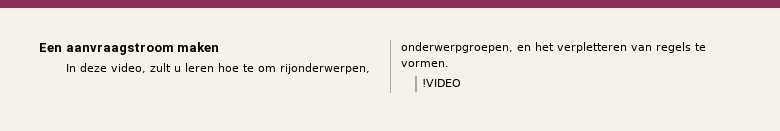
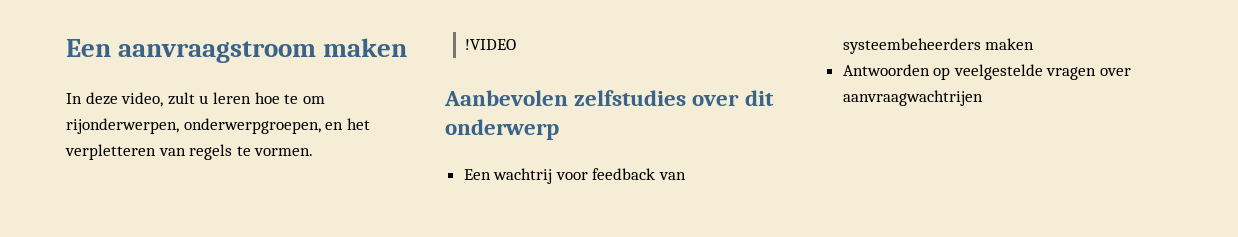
+ Aanbevolen zelfstudies over dit onderwerp
+ Een wachtrij voor feedback van systeembeheerders maken
+ Antwoorden op veelgestelde vragen over aanvraagwachtrijen

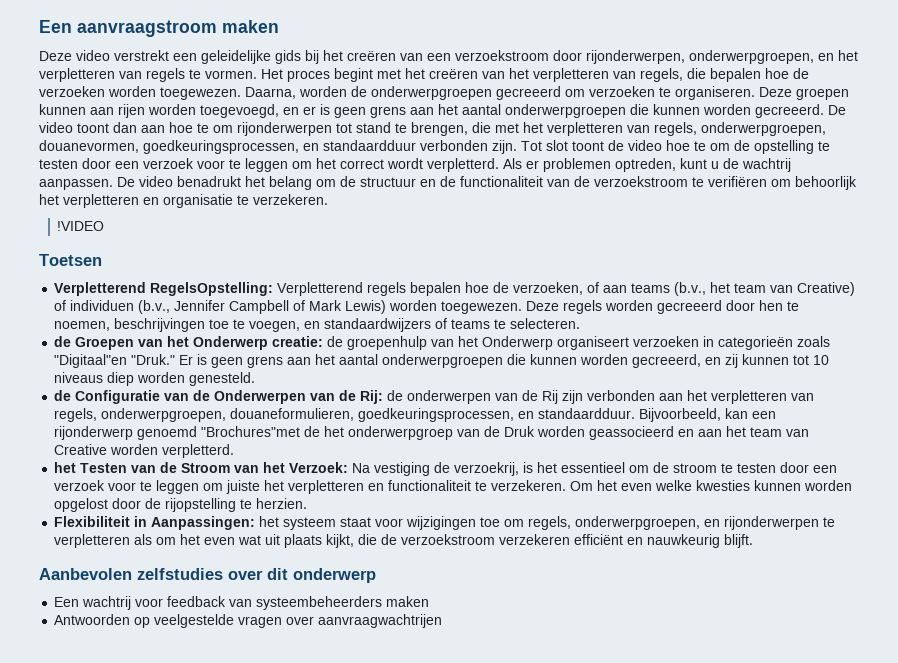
- In deze video, zult u leren hoe te om rijonderwerpen, onderwerpgroepen, en het verpletteren van regels te vormen.
+ Deze video verstrekt een geleidelijke gids bij het creëren van een verzoekstroom door rijonderwerpen, onderwerpgroepen, en het verpletteren van regels te vormen. Het proces begint met het creëren van het verpletteren van regels, die bepalen hoe de verzoeken worden toegewezen. Daarna, worden de onderwerpgroepen gecreeerd om verzoeken te organiseren. Deze groepen kunnen aan rijen worden toegevoegd, en er is geen grens aan het aantal onderwerpgroepen die kunnen worden gecreeerd. De video toont dan aan hoe te om rijonderwerpen tot stand te brengen, die met het verpletteren van regels, onderwerpgroepen, douanevormen, goedkeuringsprocessen, en standaardduur verbonden zijn. Tot slot toont de video hoe te om de opstelling te testen door een verzoek voor te leggen om het correct wordt verpletterd. Als er problemen optreden, kunt u de wachtrij aanpassen. De video benadrukt het belang om de structuur en de functionaliteit van de verzoekstroom te verifiëren om behoorlijk het verpletteren en organisatie te verzekeren.
  !VIDEO
+ Toetsen
+ Verpletterend RegelsOpstelling: Verpletterend regels bepalen hoe de verzoeken, of aan teams (b.v., het team van Creative) of individuen (b.v., Jennifer Campbell of Mark Lewis) worden toegewezen. Deze regels worden gecreeerd door hen te noemen, beschrijvingen toe te voegen, en standaardwijzers of teams te selecteren.
+ de Groepen van het Onderwerp creatie: de groepenhulp van het Onderwerp organiseert verzoeken in categorieën zoals "Digitaal"en "Druk." Er is geen grens aan het aantal onderwerpgroepen die kunnen worden gecreeerd, en zij kunnen tot 10 niveaus diep worden genesteld.
+ de Configuratie van de Onderwerpen van de Rij: de onderwerpen van de Rij zijn verbonden aan het verpletteren van regels, onderwerpgroepen, douaneformulieren, goedkeuringsprocessen, en standaardduur. Bijvoorbeeld, kan een rijonderwerp genoemd "Brochures"met de het onderwerpgroep van de Druk worden geassocieerd en aan het team van Creative worden verpletterd.
+ het Testen van de Stroom van het Verzoek: Na vestiging de verzoekrij, is het essentieel om de stroom te testen door een verzoek voor te leggen om juiste het verpletteren en functionaliteit te verzekeren. Om het even welke kwesties kunnen worden opgelost door de rijopstelling te herzien.
+ Flexibiliteit in Aanpassingen: het systeem staat voor wijzigingen toe om regels, onderwerpgroepen, en rijonderwerpen te verpletteren als om het even wat uit plaats kijkt, die de verzoekstroom verzekeren efficiënt en nauwkeurig blijft.

